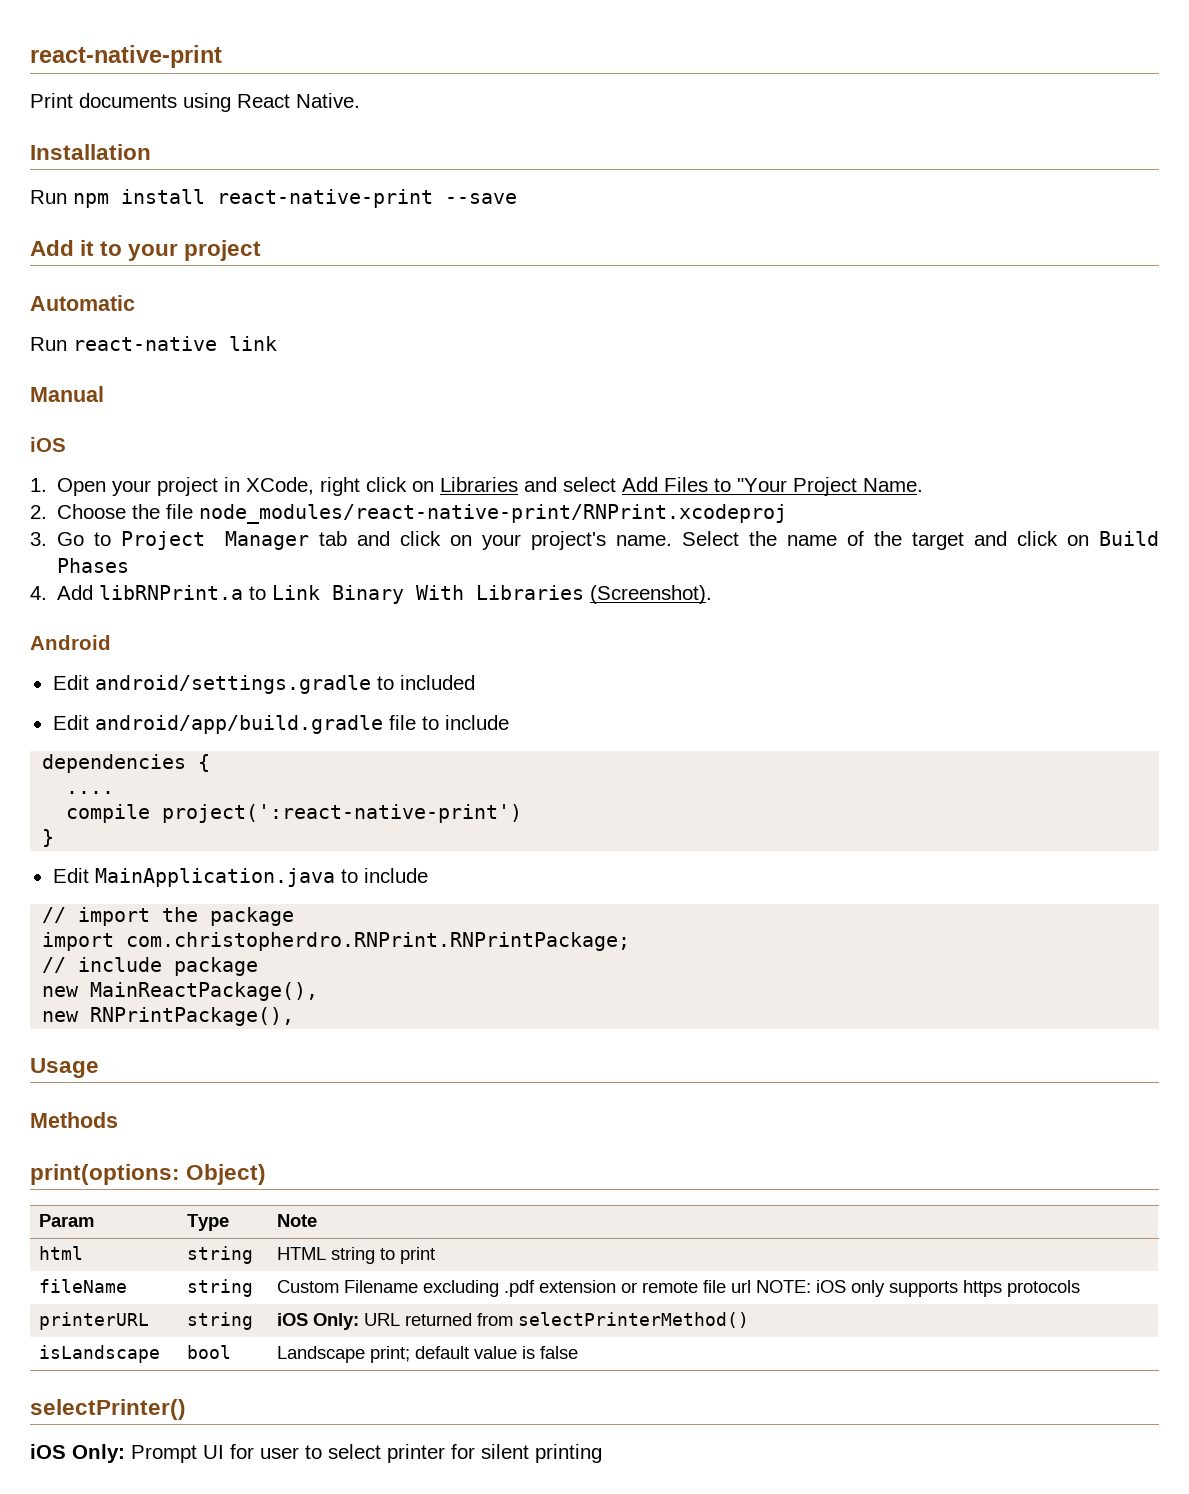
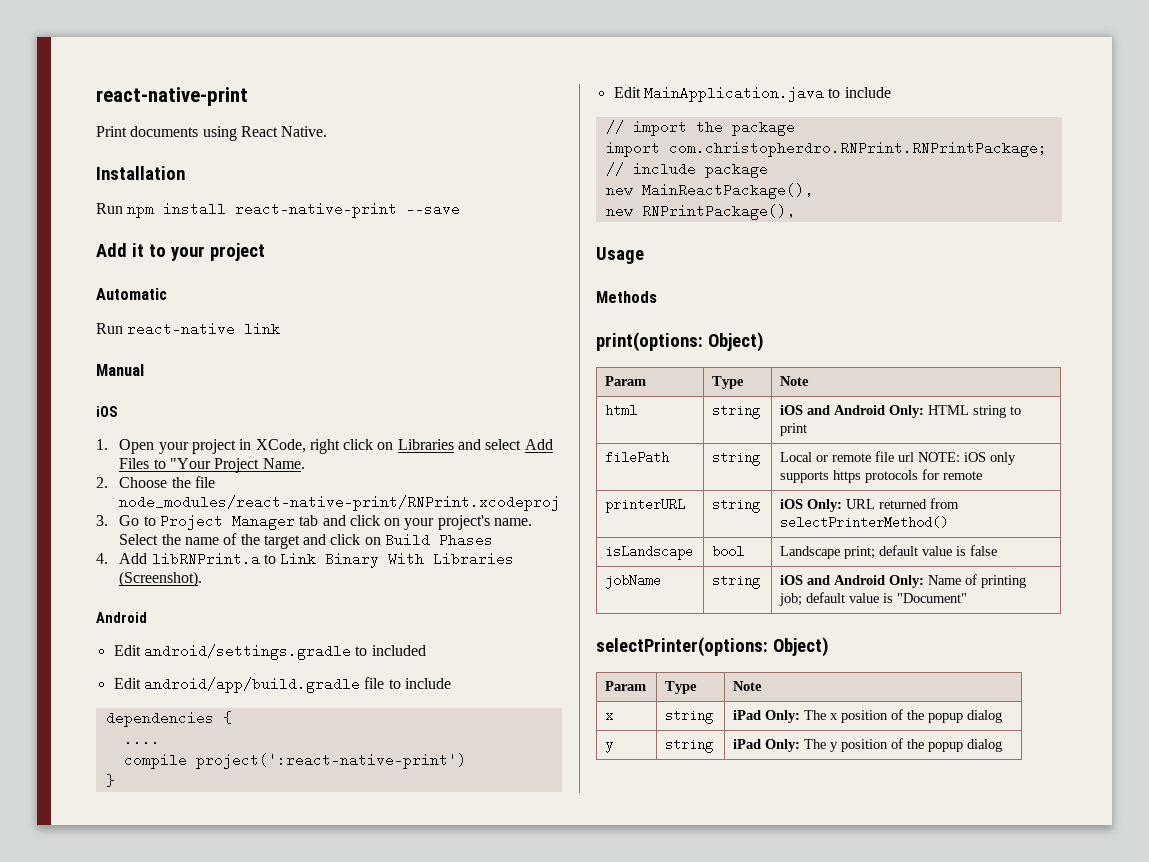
- html | string | HTML string to print
+ html | string | iOS and Android Only: HTML string to print
- fileName | string | Custom Filename excluding .pdf extension or remote file url NOTE: iOS only supports https protocols
+ filePath | string | Local or remote file url NOTE: iOS only supports https protocols for remote
- selectPrinter()
- iOS Only: Prompt UI for user to select printer for silent printing
+ jobName | string | iOS and Android Only: Name of printing job; default value is "Document"
+ selectPrinter(options: Object)
+ Param | Type | Note
+ x | string | iPad Only: The x position of the popup dialog
+ y | string | iPad Only: The y position of the popup dialog

